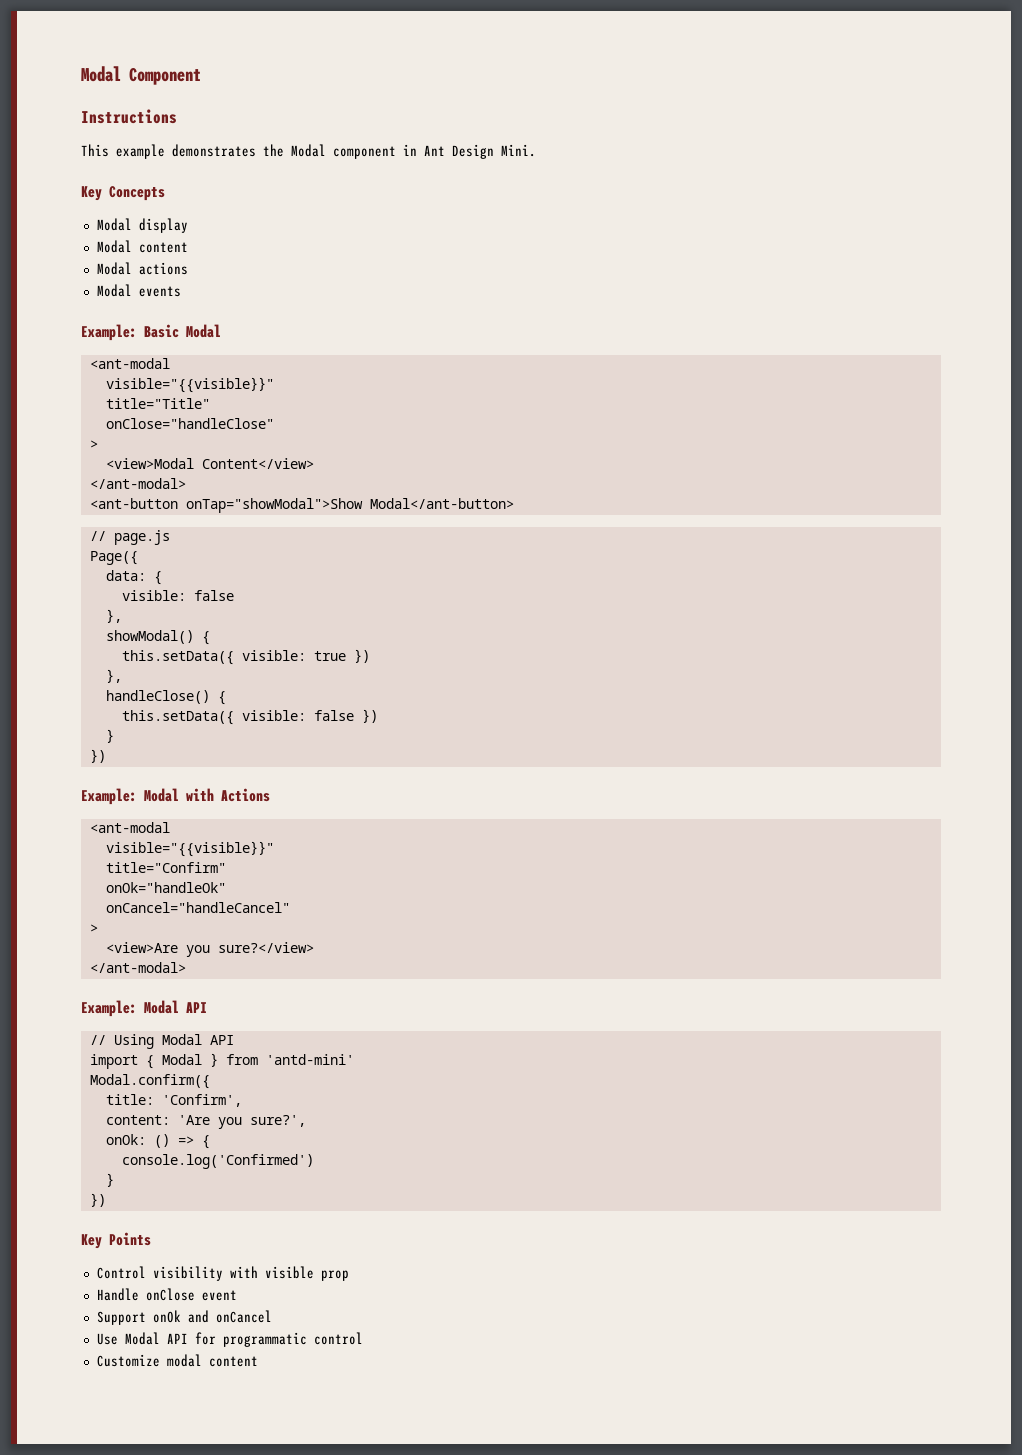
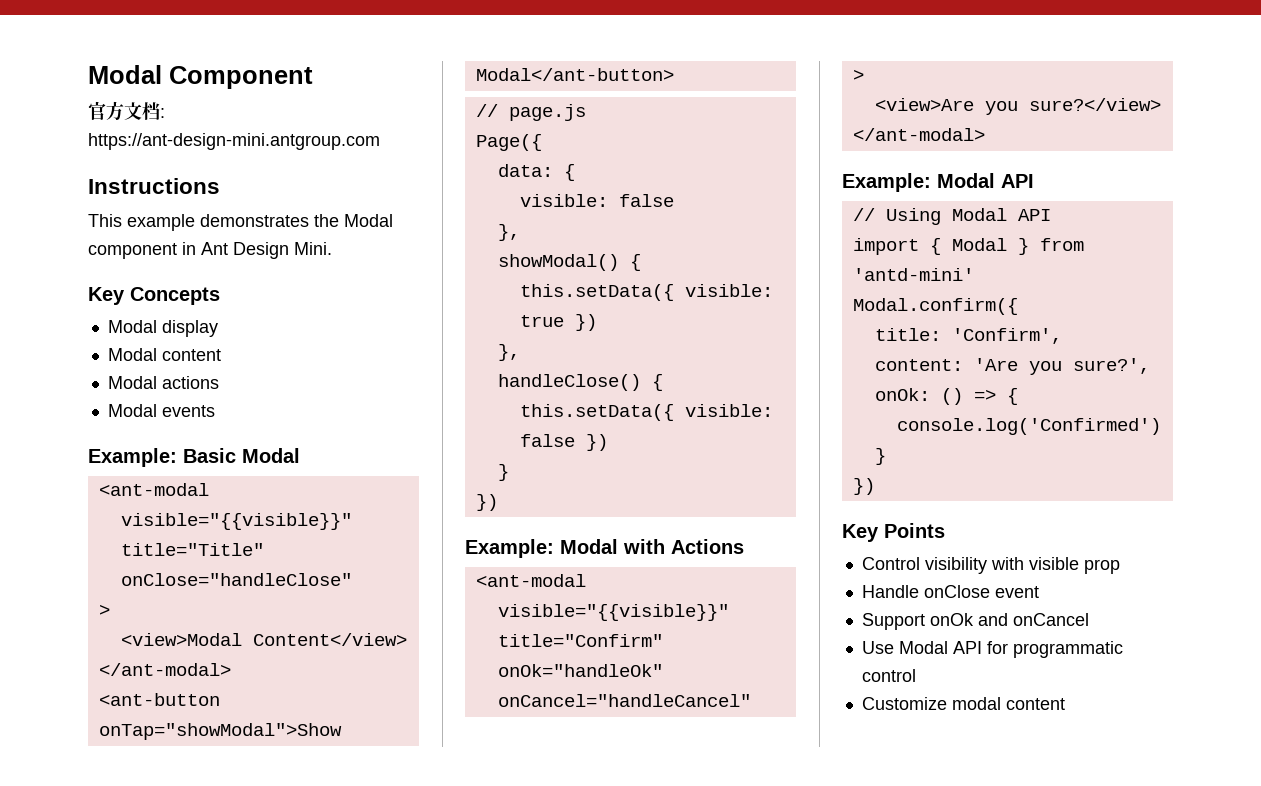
+ 官方文档: https://ant-design-mini.antgroup.com

